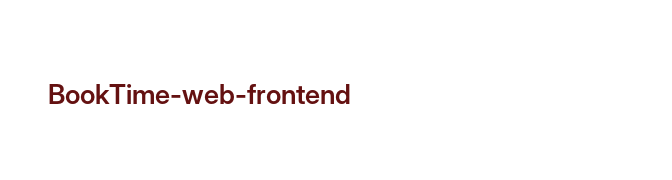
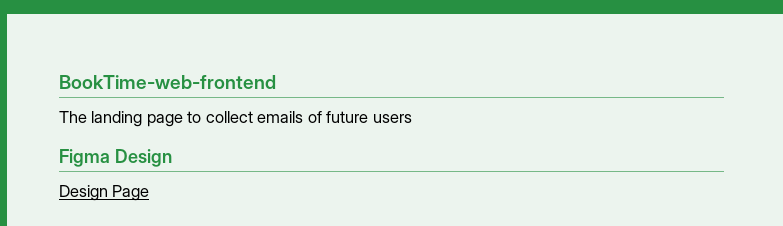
+ The landing page to collect emails of future users
+ Figma Design
+ Design Page

